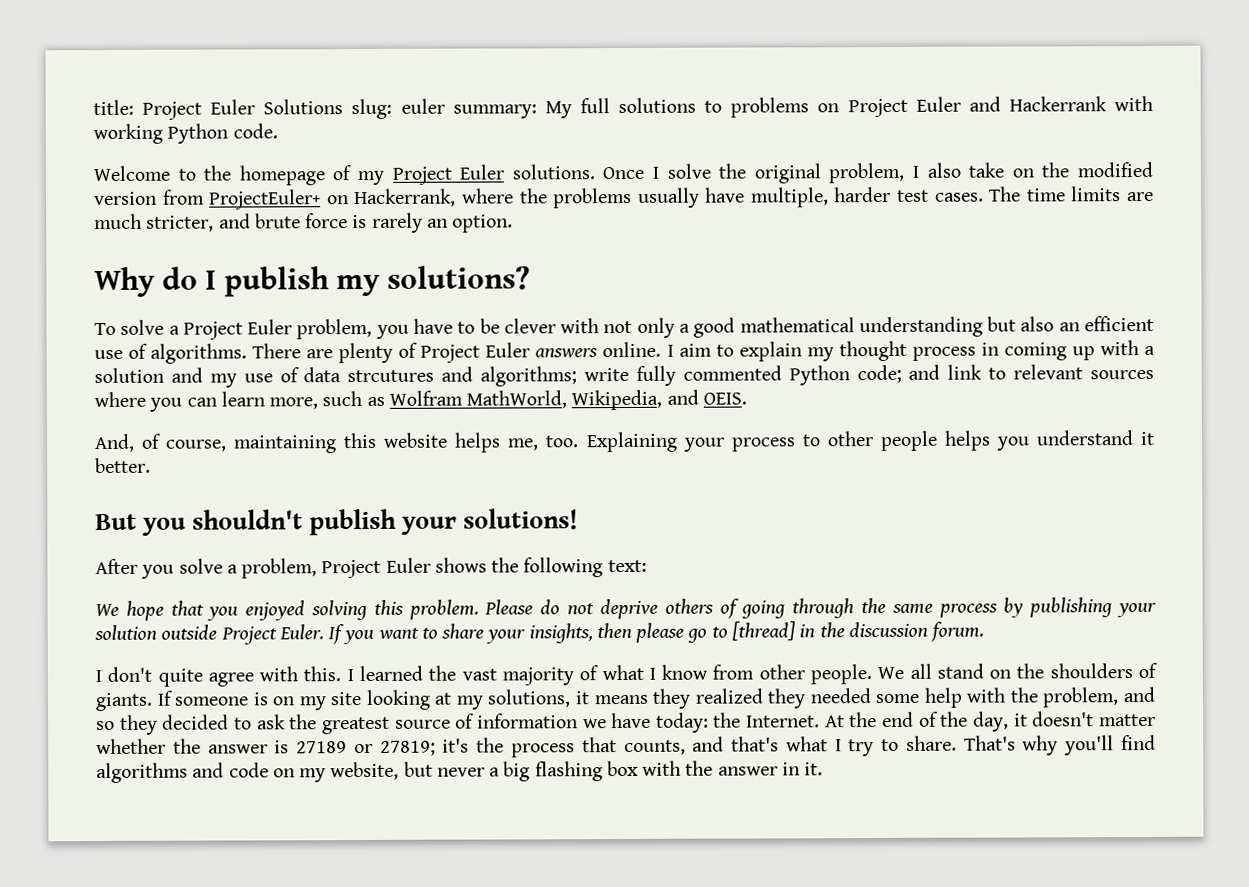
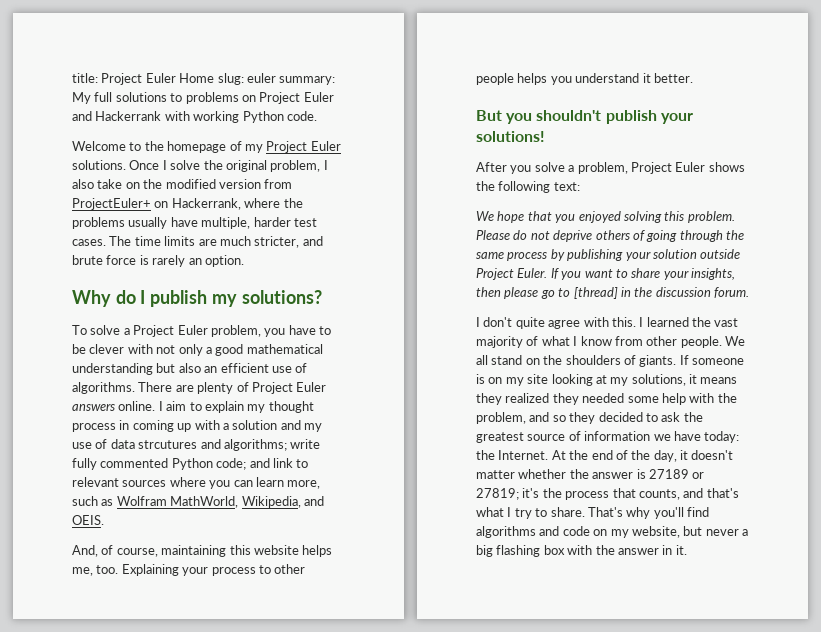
- title: Project Euler Solutions slug: euler summary: My full solutions to problems on Project Euler and Hackerrank with working Python code.
+ title: Project Euler Home slug: euler summary: My full solutions to problems on Project Euler and Hackerrank with working Python code.

